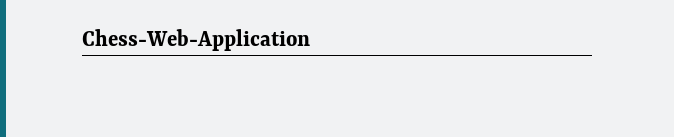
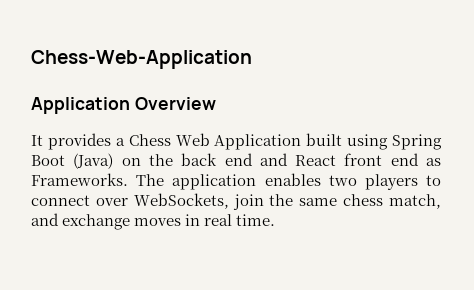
+ Application Overview
+ It provides a Chess Web Application built using Spring Boot (Java) on the back end and React front end as Frameworks. The application enables two players to connect over WebSockets, join the same chess match, and exchange moves in real time.

